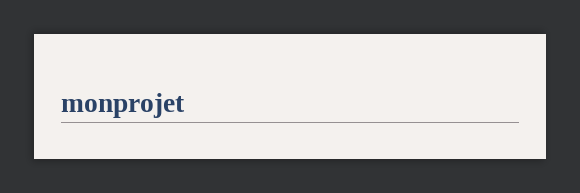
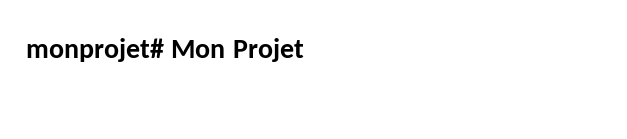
- monprojet
+ monprojet# Mon Projet

